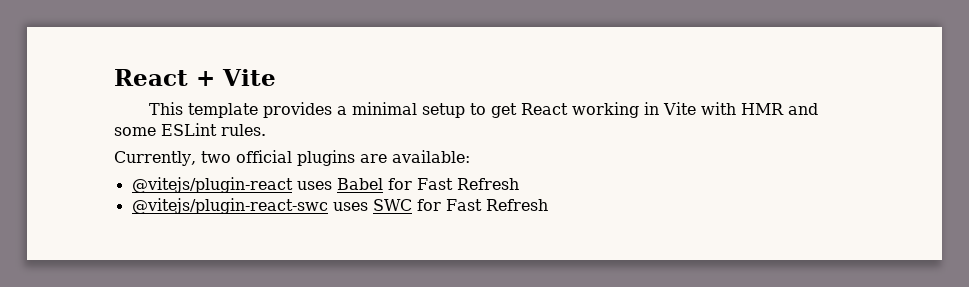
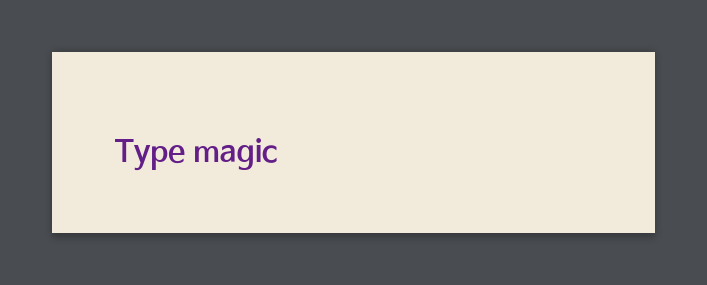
- React + Vite
- This template provides a minimal setup to get React working in Vite with HMR and some ESLint rules.
- Currently, two official plugins are available:
- @vitejs/plugin-react uses Babel for Fast Refresh
- @vitejs/plugin-react-swc uses SWC for Fast Refresh
+ Type magic

